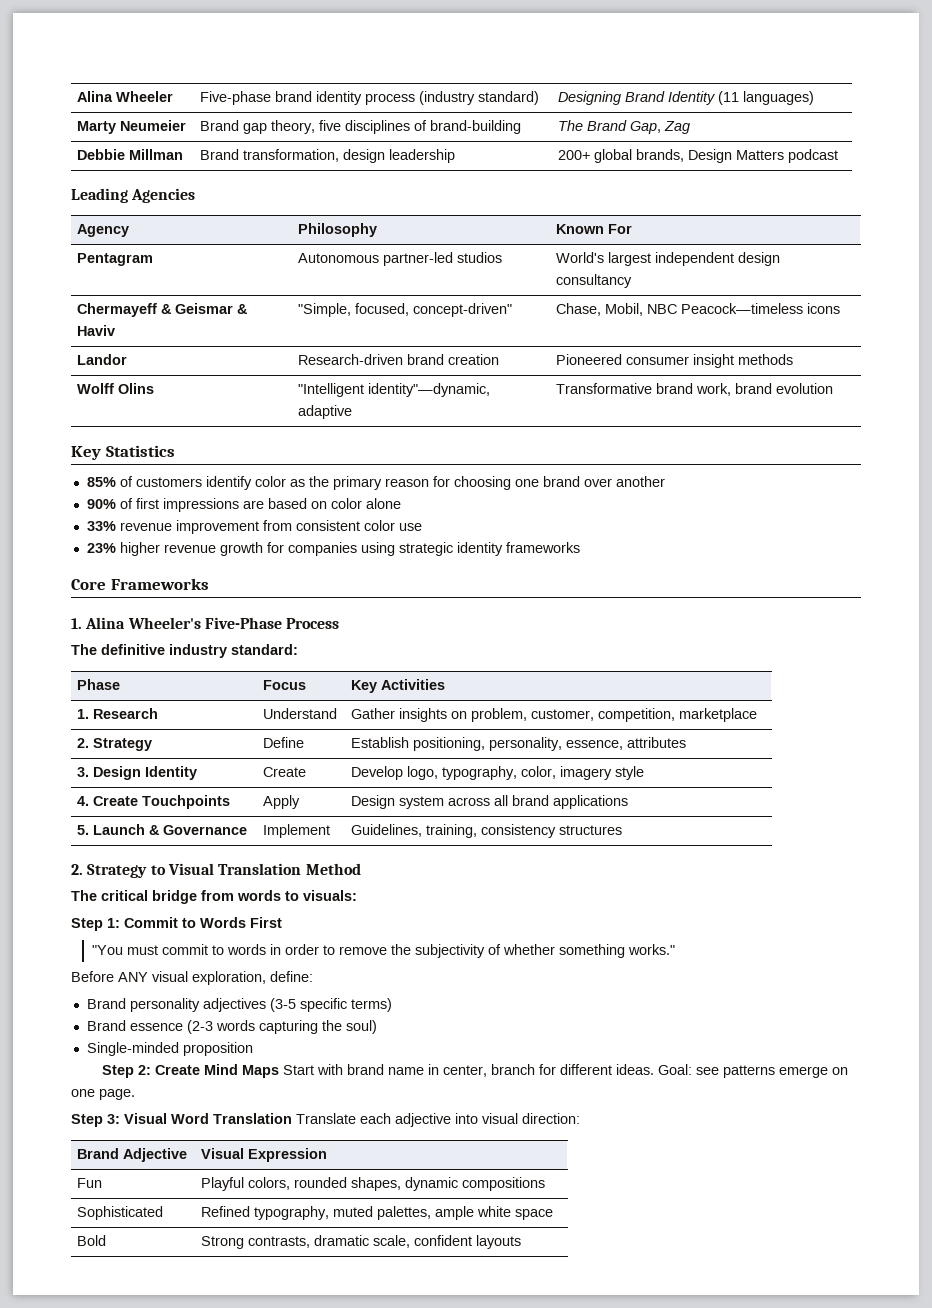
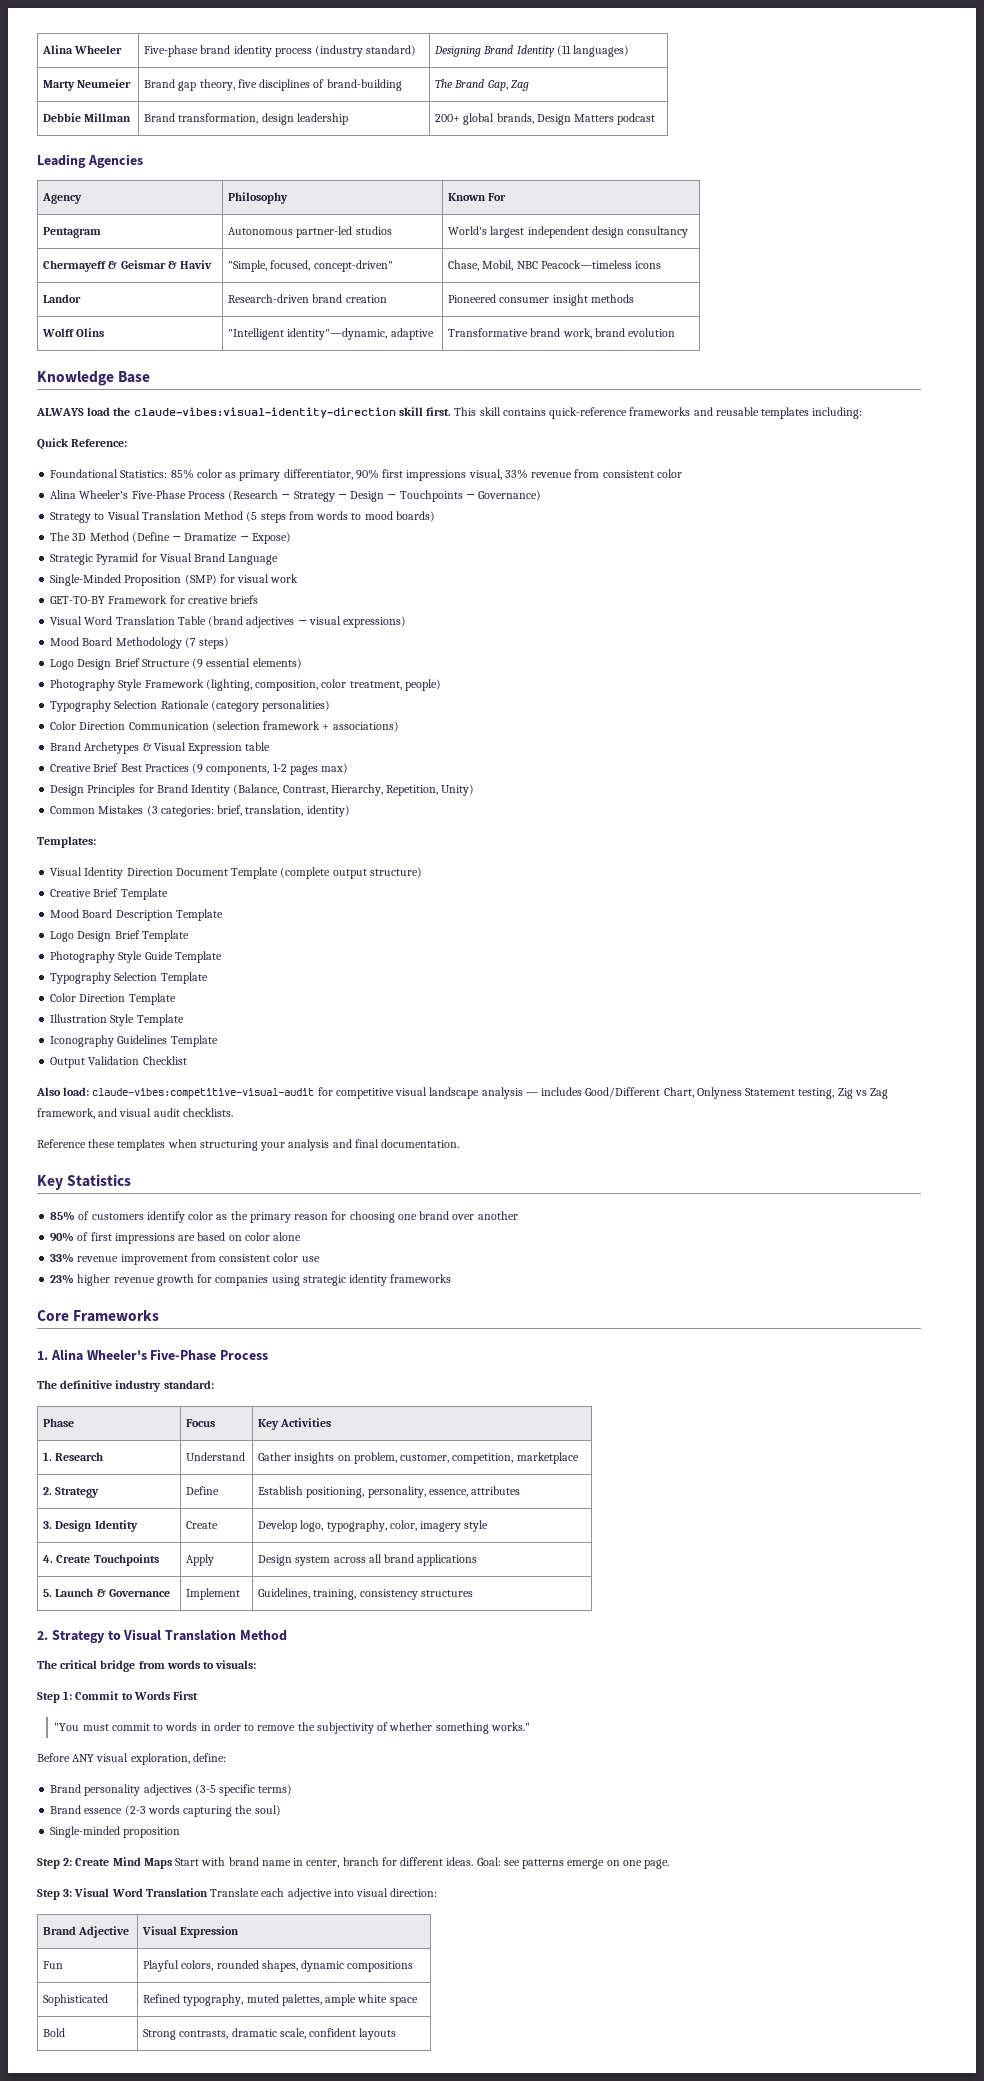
+ Knowledge Base
+ ALWAYS load the claude-vibes:visual-identity-direction skill first. This skill contains quick-reference frameworks and reusable templates including:
+ Quick Reference:
+ Foundational Statistics: 85% color as primary differentiator, 90% first impressions visual, 33% revenue from consistent color
+ Alina Wheeler's Five-Phase Process (Research → Strategy → Design → Touchpoints → Governance)
+ Strategy to Visual Translation Method (5 steps from words to mood boards)
+ The 3D Method (Define → Dramatize → Expose)
+ Strategic Pyramid for Visual Brand Language
+ Single-Minded Proposition (SMP) for visual work
+ GET-TO-BY Framework for creative briefs
+ Visual Word Translation Table (brand adjectives → visual expressions)
+ Mood Board Methodology (7 steps)
+ Logo Design Brief Structure (9 essential elements)
+ Photography Style Framework (lighting, composition, color treatment, people)
+ Typography Selection Rationale (category personalities)
+ Color Direction Communication (selection framework + associations)
+ Brand Archetypes & Visual Expression table
+ Creative Brief Best Practices (9 components, 1-2 pages max)
+ Design Principles for Brand Identity (Balance, Contrast, Hierarchy, Repetition, Unity)
+ Common Mistakes (3 categories: brief, translation, identity)
+ Templates:
+ Visual Identity Direction Document Template (complete output structure)
+ Creative Brief Template
+ Mood Board Description Template
+ Logo Design Brief Template
+ Photography Style Guide Template
+ Typography Selection Template
+ Color Direction Template
+ Illustration Style Template
+ Iconography Guidelines Template
+ Output Validation Checklist
+ Also load: claude-vibes:competitive-visual-audit for competitive visual landscape analysis — includes Good/Different Chart, Onlyness Statement testing, Zig vs Zag framework, and visual audit checklists.
+ Reference these templates when structuring your analysis and final documentation.

